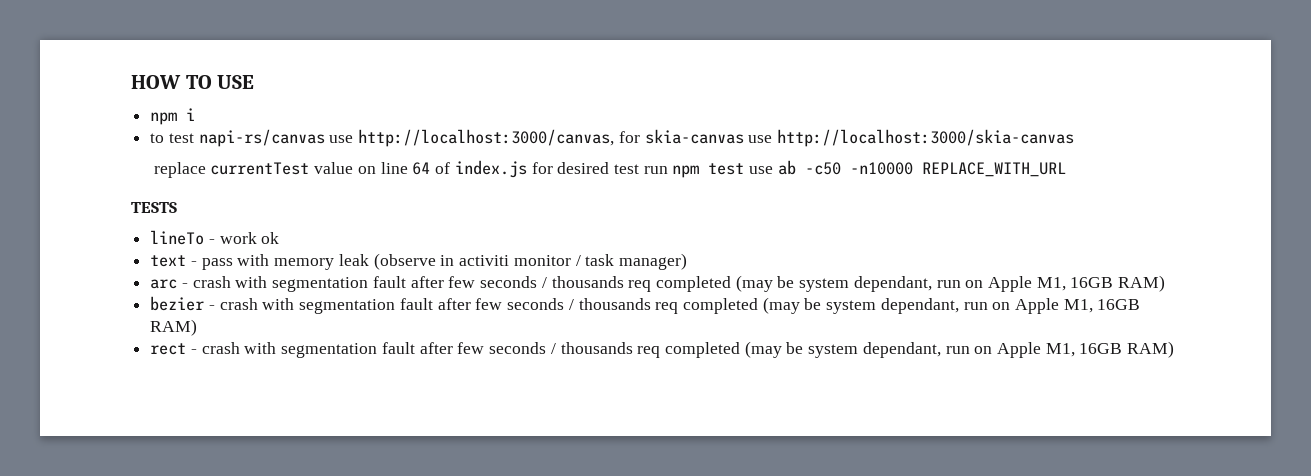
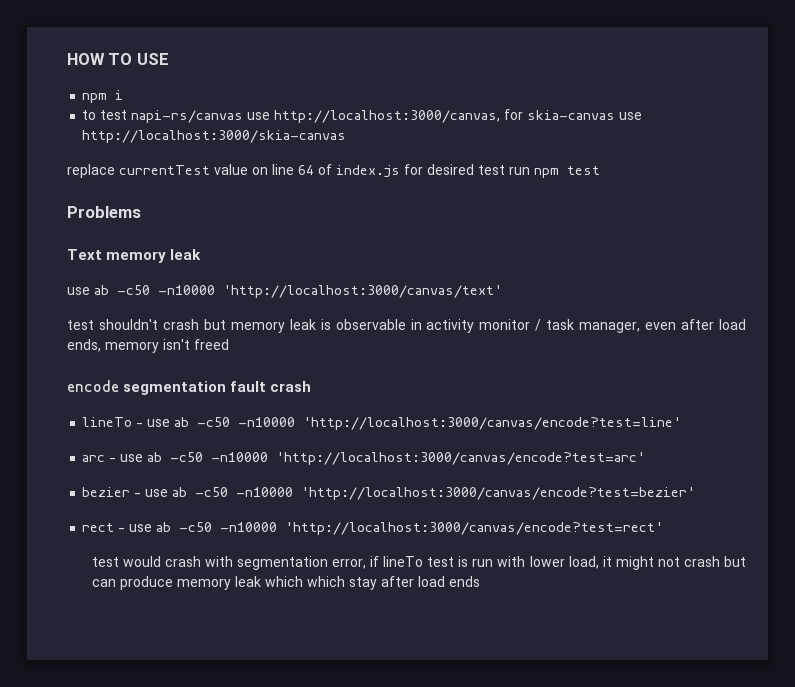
- replace currentTest value on line 64 of index.js for desired test run npm test use ab -c50 -n10000 REPLACE_WITH_URL
- TESTS
- lineTo - work ok
- text - pass with memory leak (observe in activiti monitor / task manager)
- arc - crash with segmentation fault after few seconds / thousands req completed (may be system dependant, run on Apple M1, 16GB RAM)
- bezier - crash with segmentation fault after few seconds / thousands req completed (may be system dependant, run on Apple M1, 16GB RAM)
- rect - crash with segmentation fault after few seconds / thousands req completed (may be system dependant, run on Apple M1, 16GB RAM)
+ replace currentTest value on line 64 of index.js for desired test run npm test
+ Problems
+ Text memory leak
+ use ab -c50 -n10000 'http://localhost:3000/canvas/text'
+ test shouldn't crash but memory leak is observable in activity monitor / task manager, even after load ends, memory isn't freed
+ encode segmentation fault crash
+ lineTo - use ab -c50 -n10000 'http://localhost:3000/canvas/encode?test=line'
+ arc - use ab -c50 -n10000 'http://localhost:3000/canvas/encode?test=arc'
+ bezier - use ab -c50 -n10000 'http://localhost:3000/canvas/encode?test=bezier'
+ rect - use ab -c50 -n10000 'http://localhost:3000/canvas/encode?test=rect'
+ test would crash with segmentation error, if lineTo test is run with lower load, it might not crash but can produce memory leak which which stay after load ends

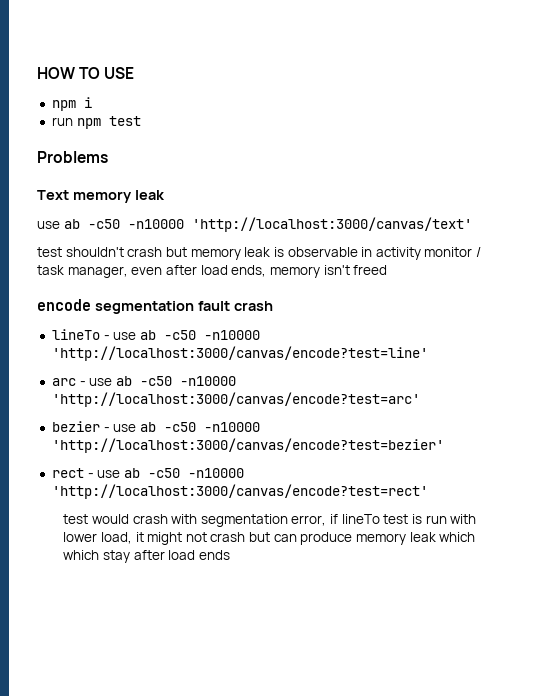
- to test napi-rs/canvas use http://localhost:3000/canvas, for skia-canvas use http://localhost:3000/skia-canvas
- replace currentTest value on line 64 of index.js for desired test run npm test
+ run npm test

